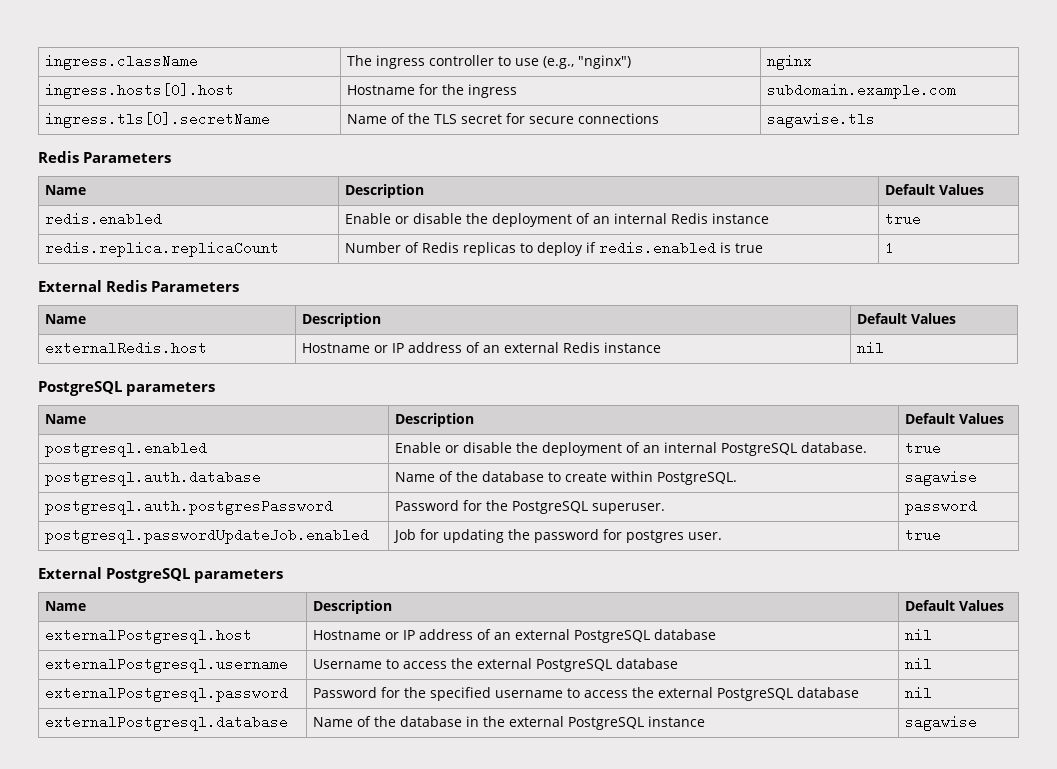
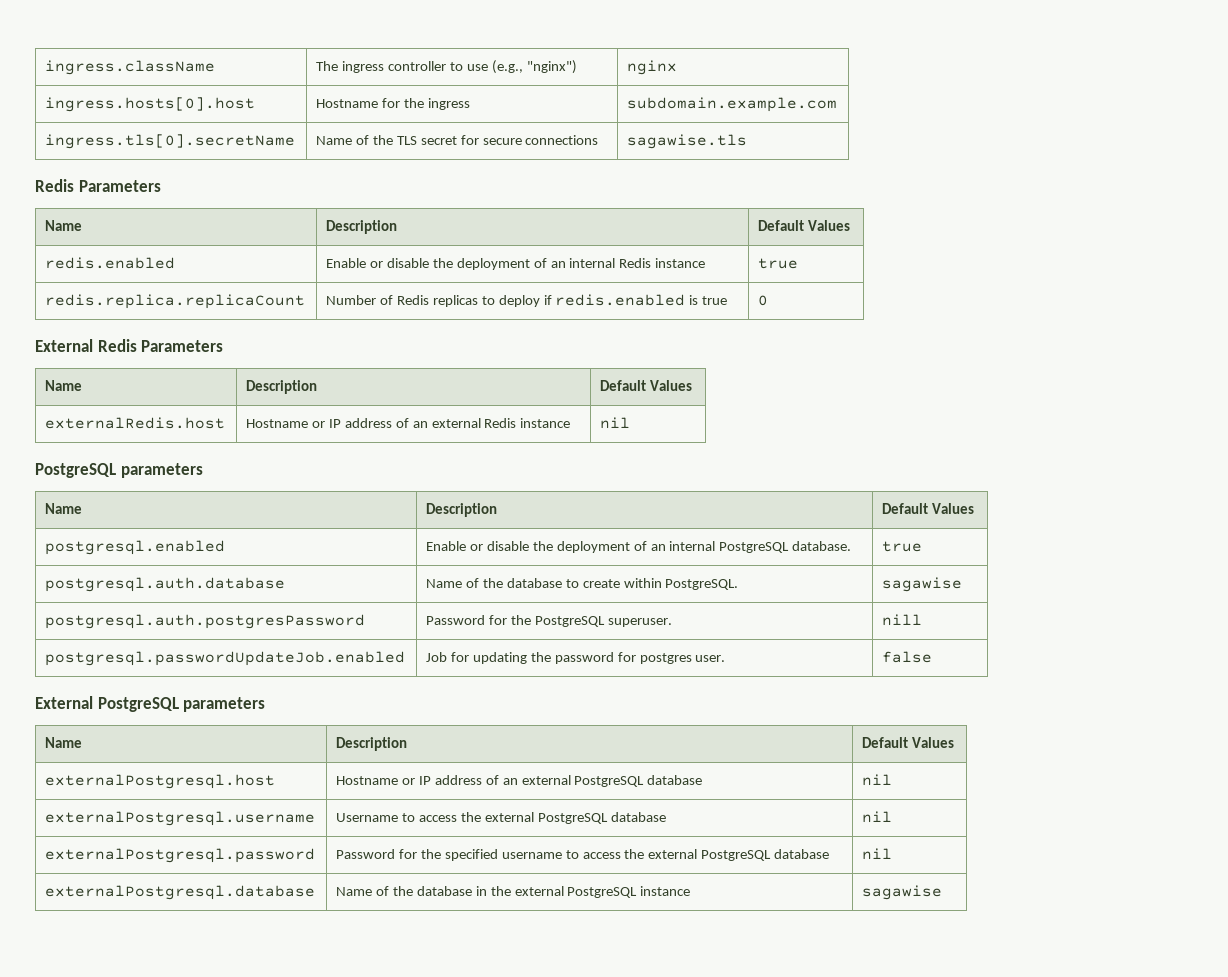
- redis.replica.replicaCount | Number of Redis replicas to deploy if redis.enabled is true | 1
+ redis.replica.replicaCount | Number of Redis replicas to deploy if redis.enabled is true | 0
- postgresql.auth.postgresPassword | Password for the PostgreSQL superuser. | password
+ postgresql.auth.postgresPassword | Password for the PostgreSQL superuser. | nill
- postgresql.passwordUpdateJob.enabled | Job for updating the password for postgres user. | true
+ postgresql.passwordUpdateJob.enabled | Job for updating the password for postgres user. | false

